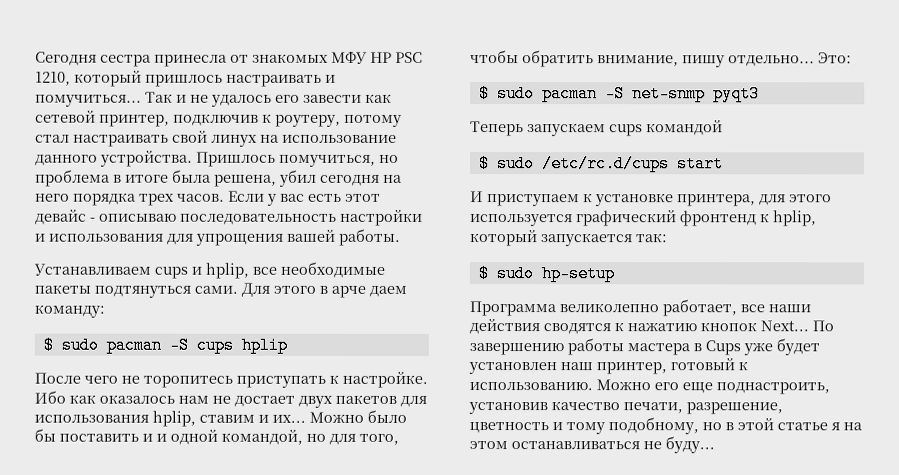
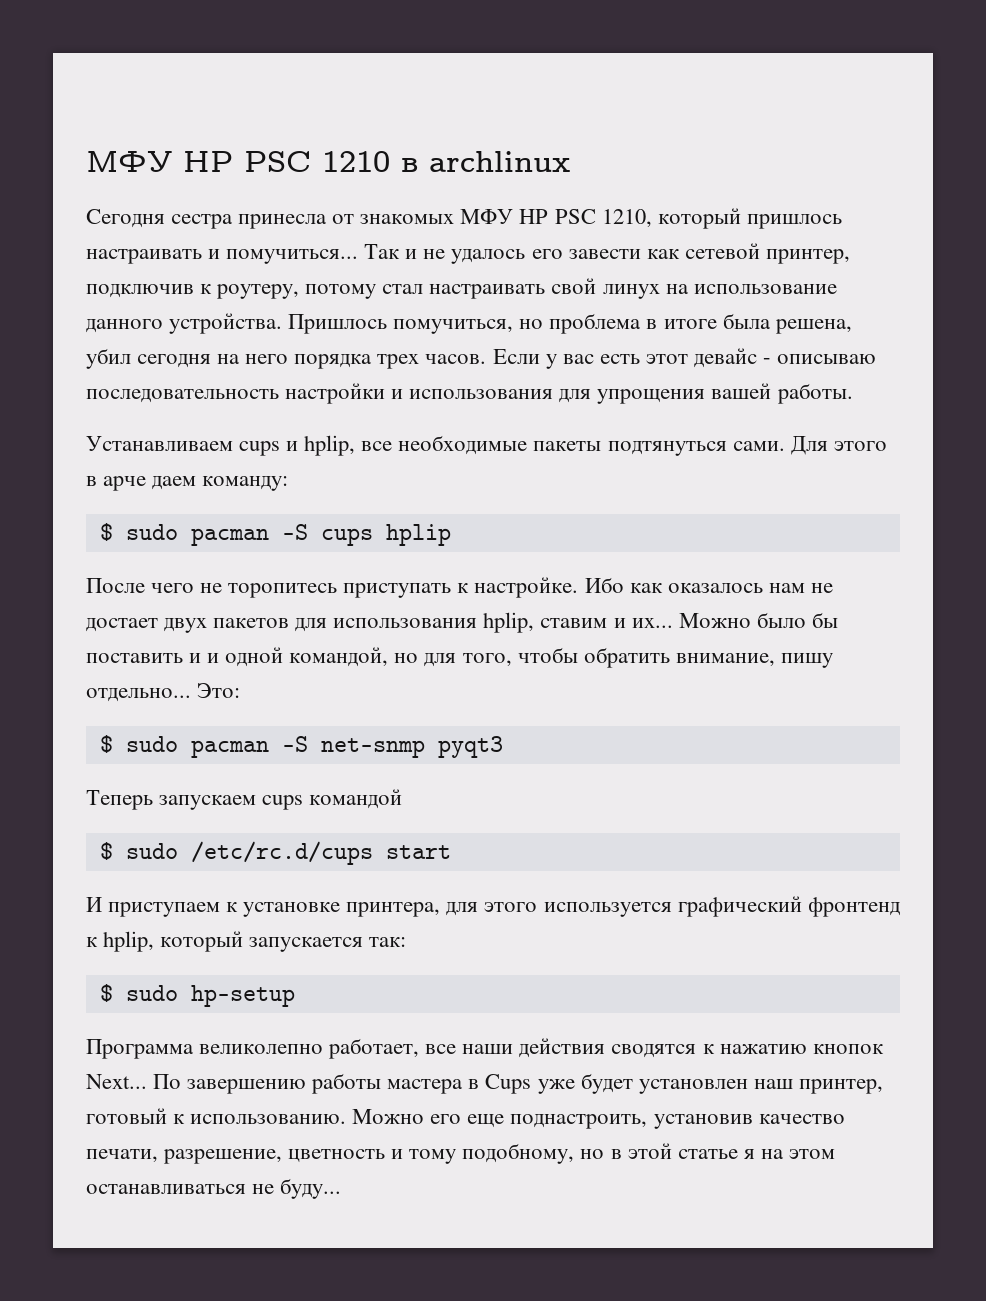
+ МФУ HP PSC 1210 в archlinux

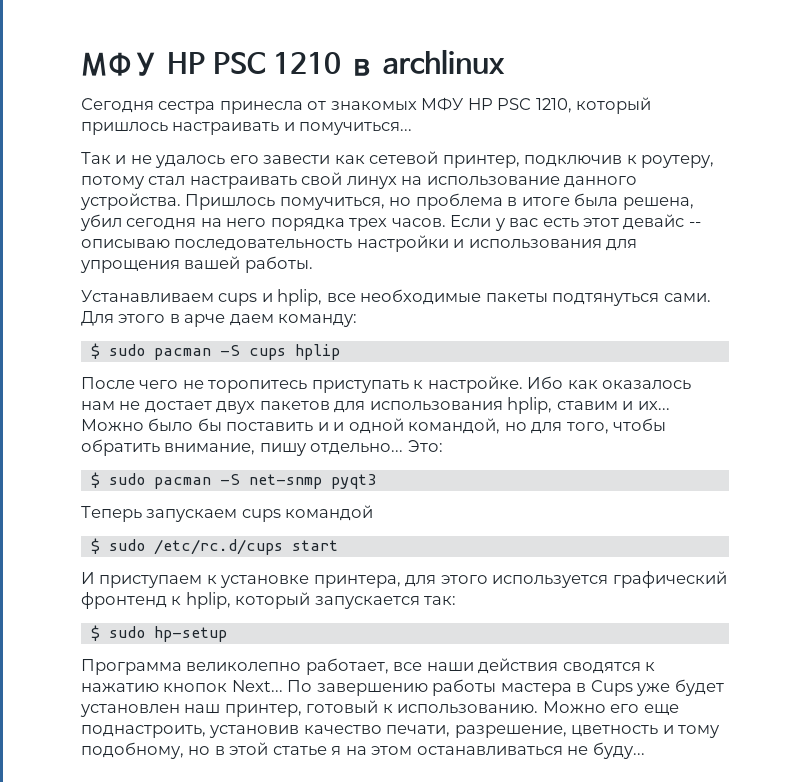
- Сегодня сестра принесла от знакомых МФУ HP PSC 1210, который пришлось настраивать и помучиться... Так и не удалось его завести как сетевой принтер, подключив к роутеру, потому стал настраивать свой линух на использование данного устройства.
+ Сегодня сестра принесла от знакомых МФУ HP PSC 1210, который пришлось настраивать и помучиться...
+ Так и не удалось его завести как сетевой принтер, подключив к роутеру, потому стал настраивать свой линух на использование данного устройства.
- Если у вас есть этот девайс - описываю последовательность настройки и использования для упрощения вашей работы.
+ Если у вас есть этот девайс -- описываю последовательность настройки и использования для упрощения вашей работы.

